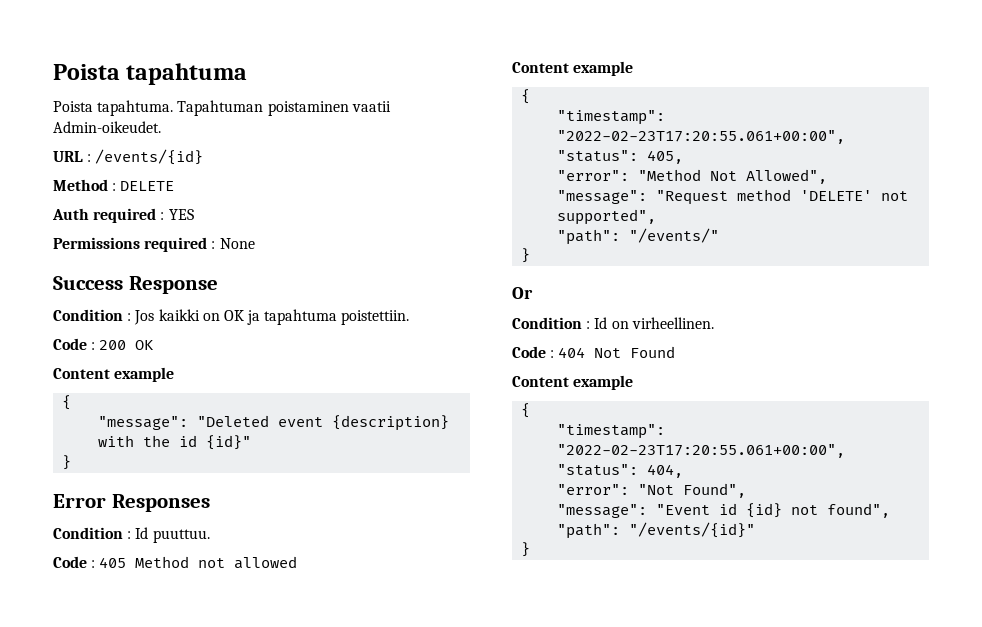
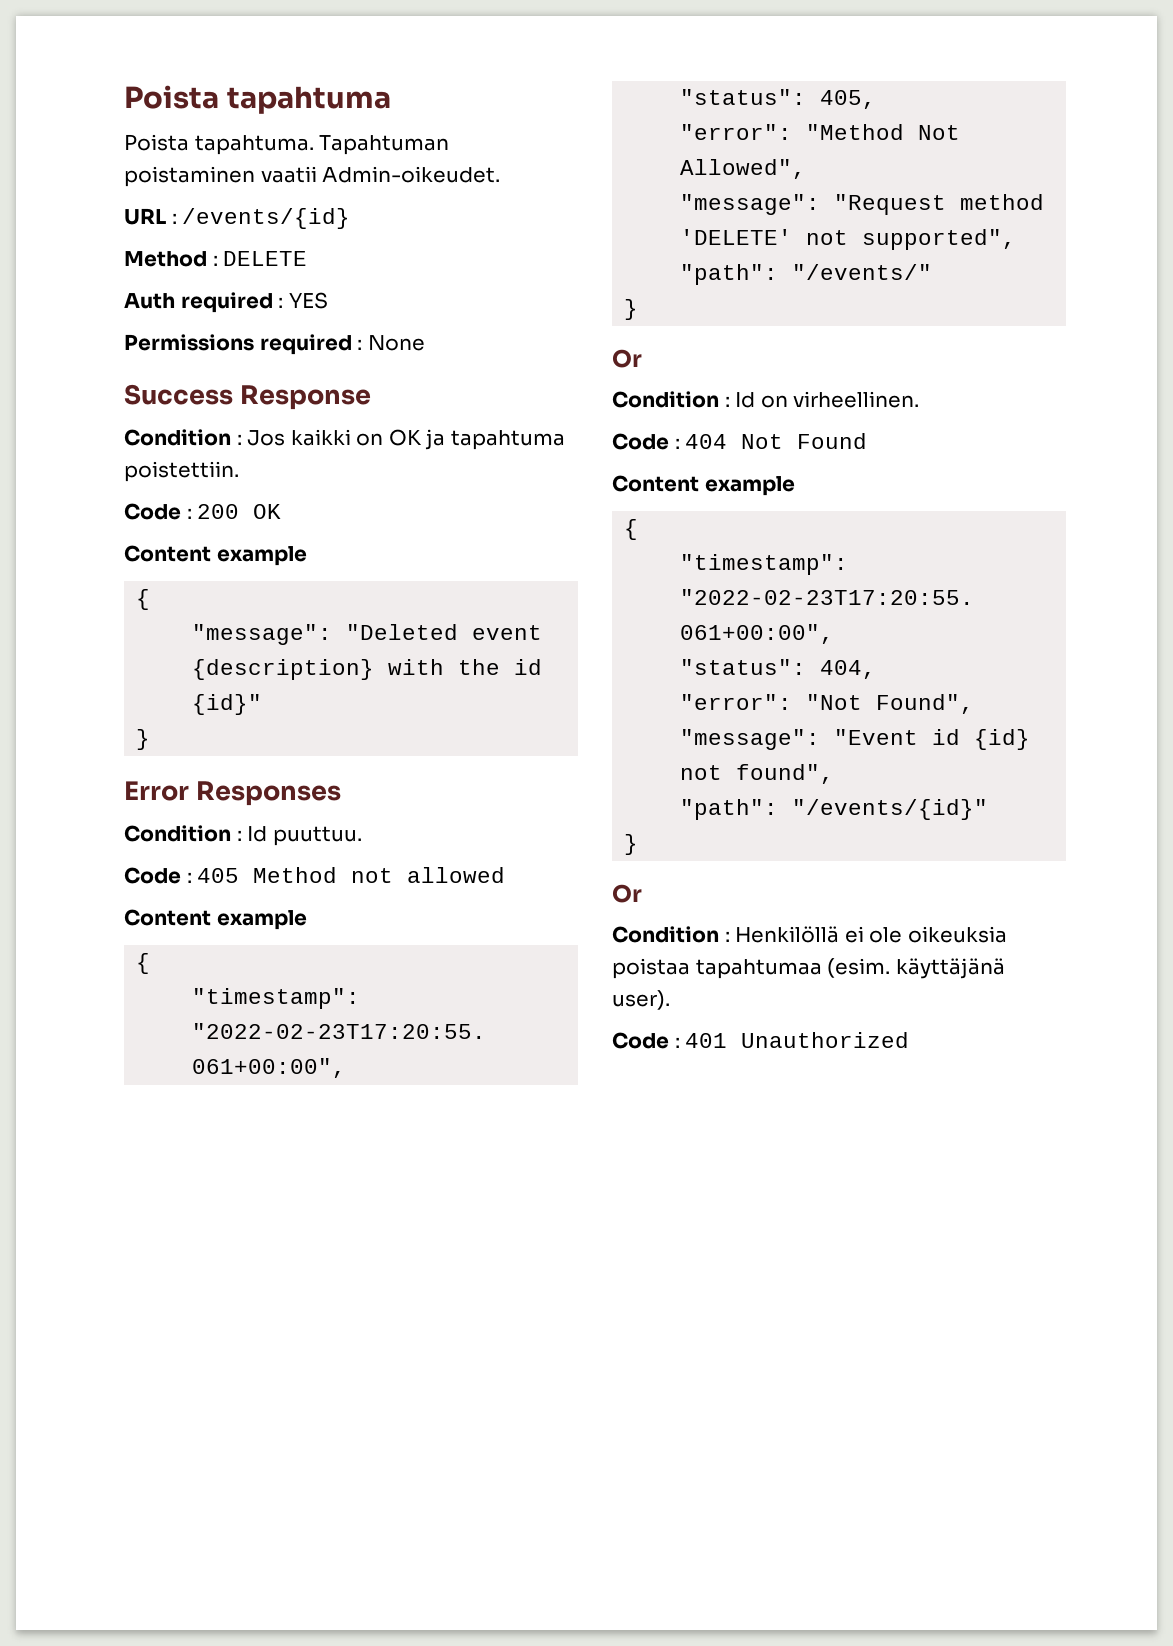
  "path": "/events/{id}"
  }
+ Or
+ Condition : Henkilöllä ei ole oikeuksia poistaa tapahtumaa (esim. käyttäjänä user).
+ Code : 401 Unauthorized

